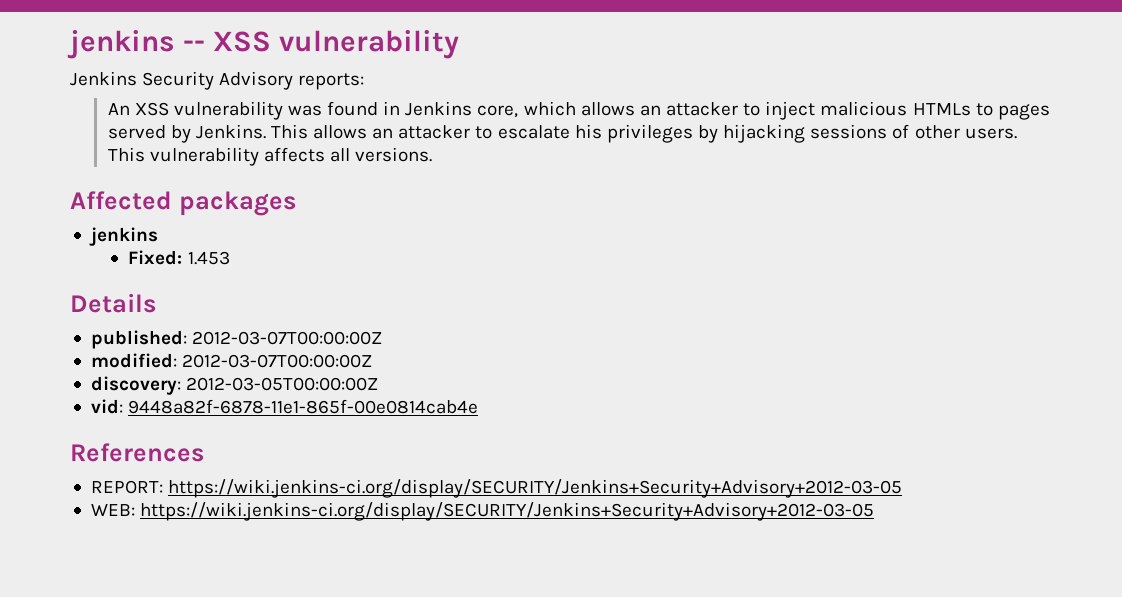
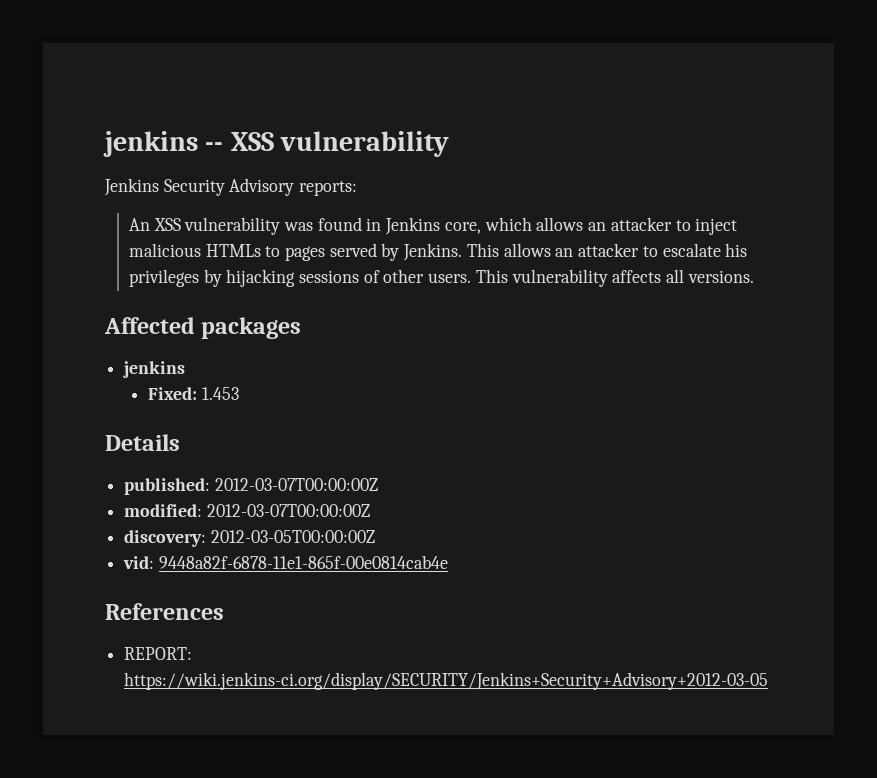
- WEB: https://wiki.jenkins-ci.org/display/SECURITY/Jenkins+Security+Advisory+2012-03-05

